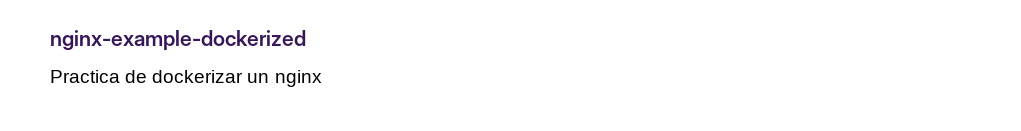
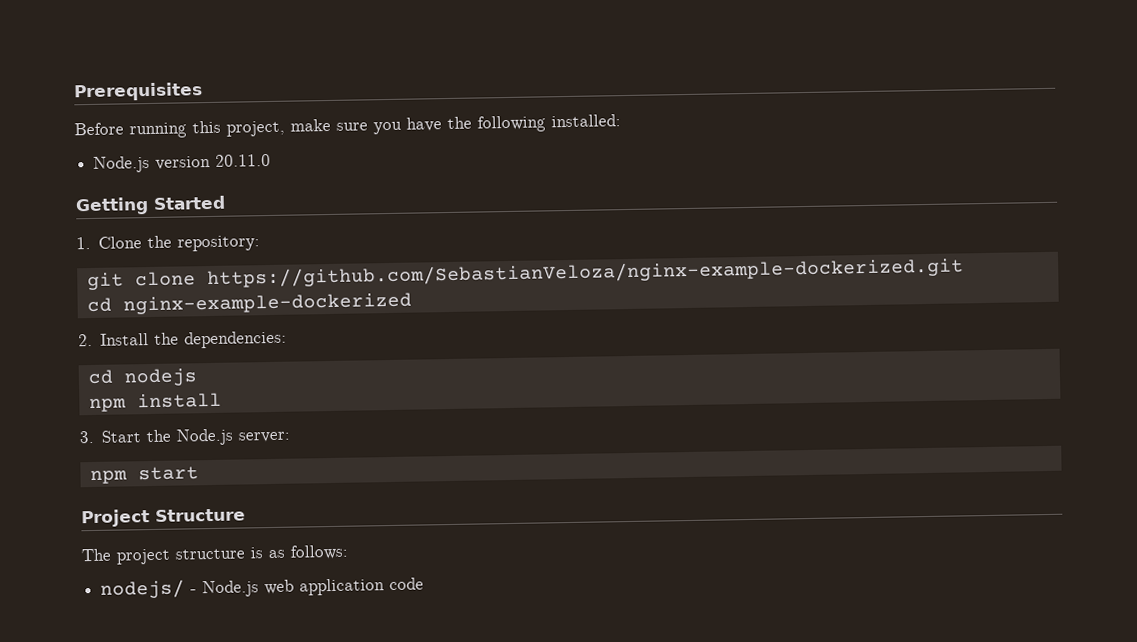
- nginx-example-dockerized
- Practica de dockerizar un nginx
+ Prerequisites
+ Before running this project, make sure you have the following installed:
+ Node.js version 20.11.0
+ Getting Started
+ 1. Clone the repository:
+ git clone https://github.com/SebastianVeloza/nginx-example-dockerized.git
+ cd nginx-example-dockerized
+ 2. Install the dependencies:
+ cd nodejs
+ npm install
+ 3. Start the Node.js server:
+ npm start
+ Project Structure
+ The project structure is as follows:
+ nodejs/ - Node.js web application code

